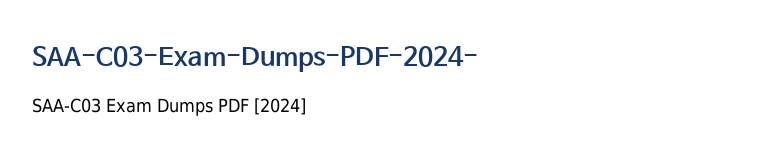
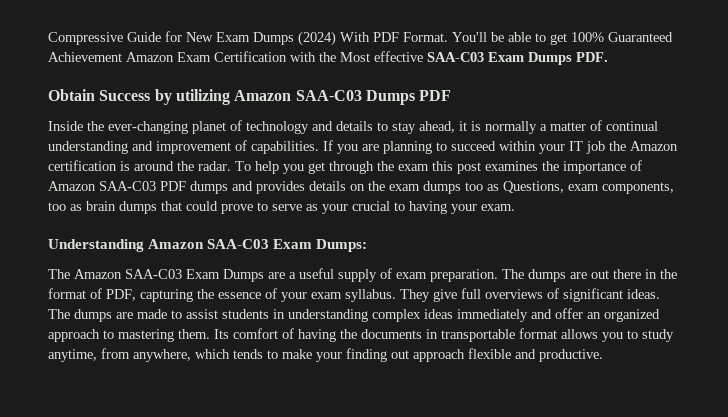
- SAA-C03-Exam-Dumps-PDF-2024-
- SAA-C03 Exam Dumps PDF [2024]
+ Compressive Guide for New Exam Dumps (2024) With PDF Format. You'll be able to get 100% Guaranteed Achievement Amazon Exam Certification with the Most effective SAA-C03 Exam Dumps PDF.
+ Obtain Success by utilizing Amazon SAA-C03 Dumps PDF
+ Inside the ever-changing planet of technology and details to stay ahead, it is normally a matter of continual understanding and improvement of capabilities. If you are planning to succeed within your IT job the Amazon certification is around the radar. To help you get through the exam this post examines the importance of Amazon SAA-C03 PDF dumps and provides details on the exam dumps too as Questions, exam components, too as brain dumps that could prove to serve as your crucial to having your exam.
+ Understanding Amazon SAA-C03 Exam Dumps:
+ The Amazon SAA-C03 Exam Dumps are a useful supply of exam preparation. The dumps are out there in the format of PDF, capturing the essence of your exam syllabus. They give full overviews of significant ideas. The dumps are made to assist students in understanding complex ideas immediately and offer an organized approach to mastering them. Its comfort of having the documents in transportable format allows you to study anytime, from anywhere, which tends to make your finding out approach flexible and productive.

